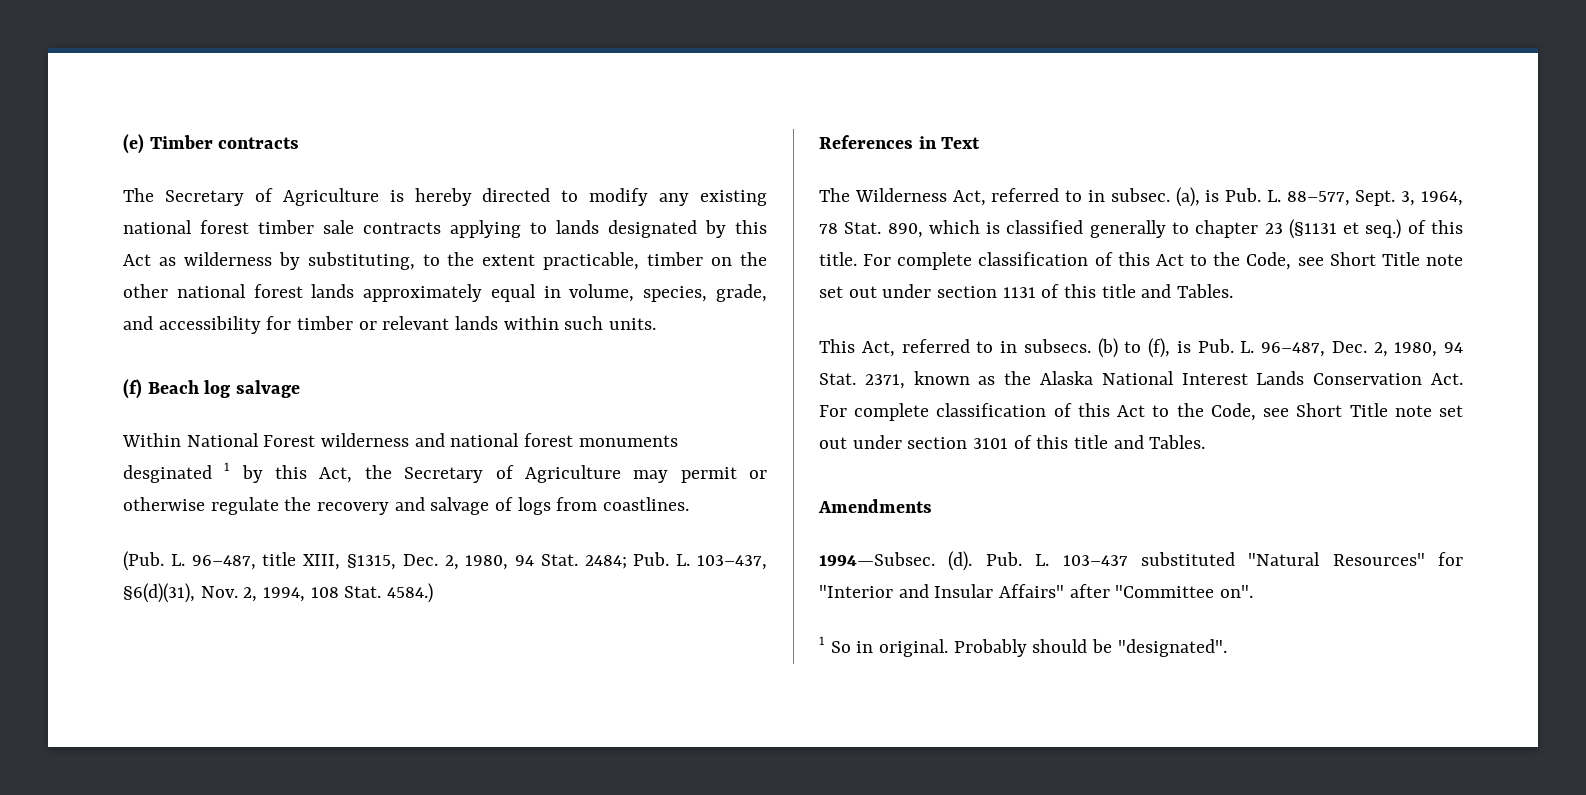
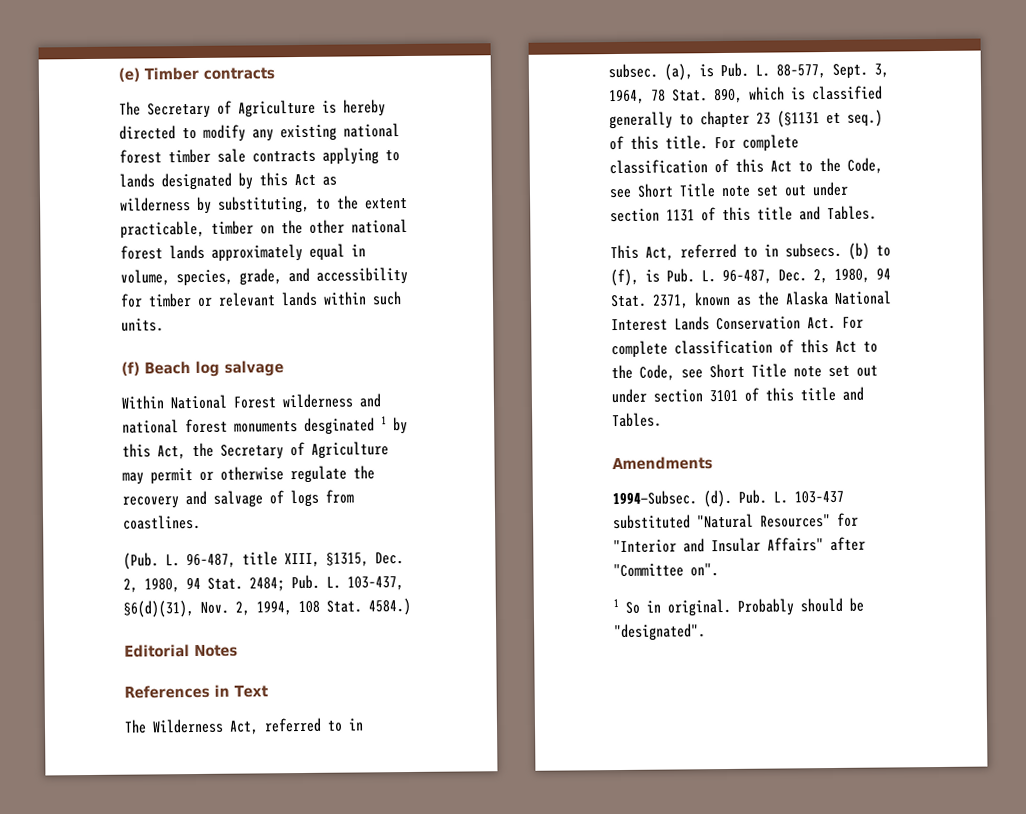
+ Editorial Notes

